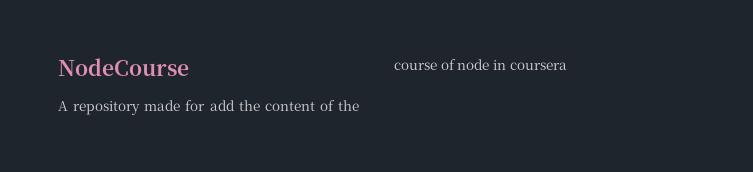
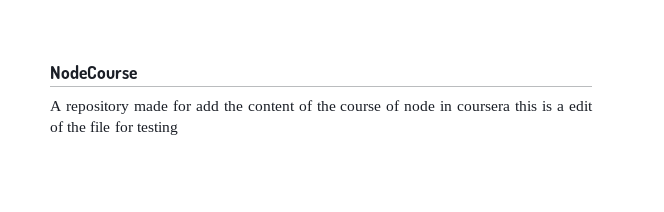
- A repository made for add the content of the course of node in coursera
+ A repository made for add the content of the course of node in coursera this is a edit of the file for testing

